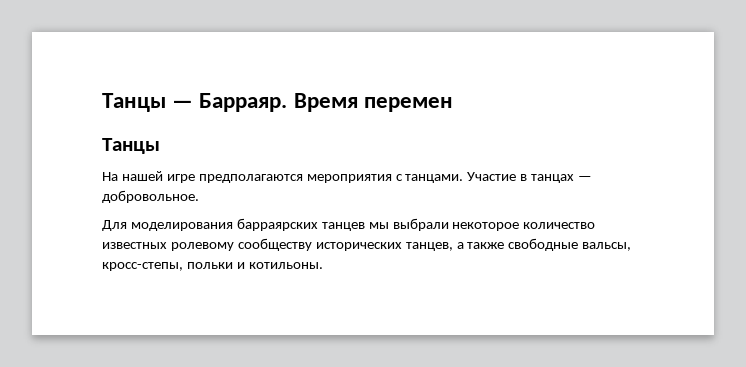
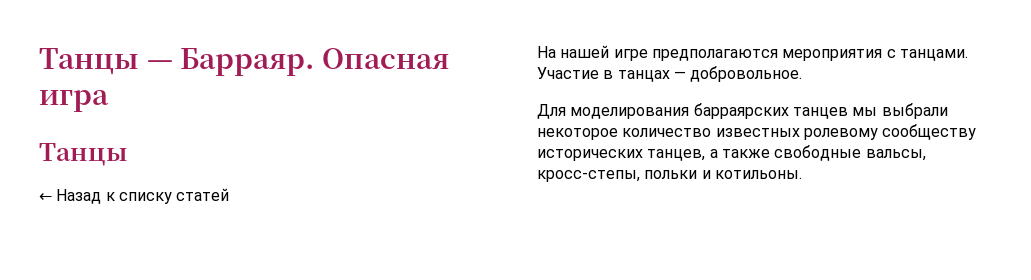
- Время перемен
+ Опасная игра
  Танцы
+ ← Назад к списку статей

